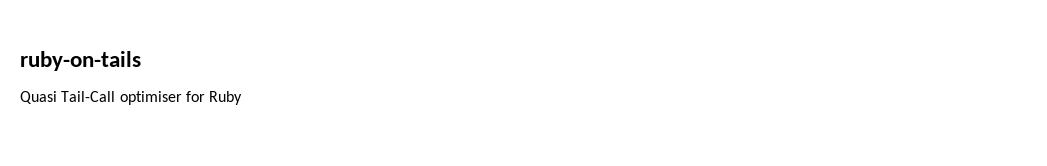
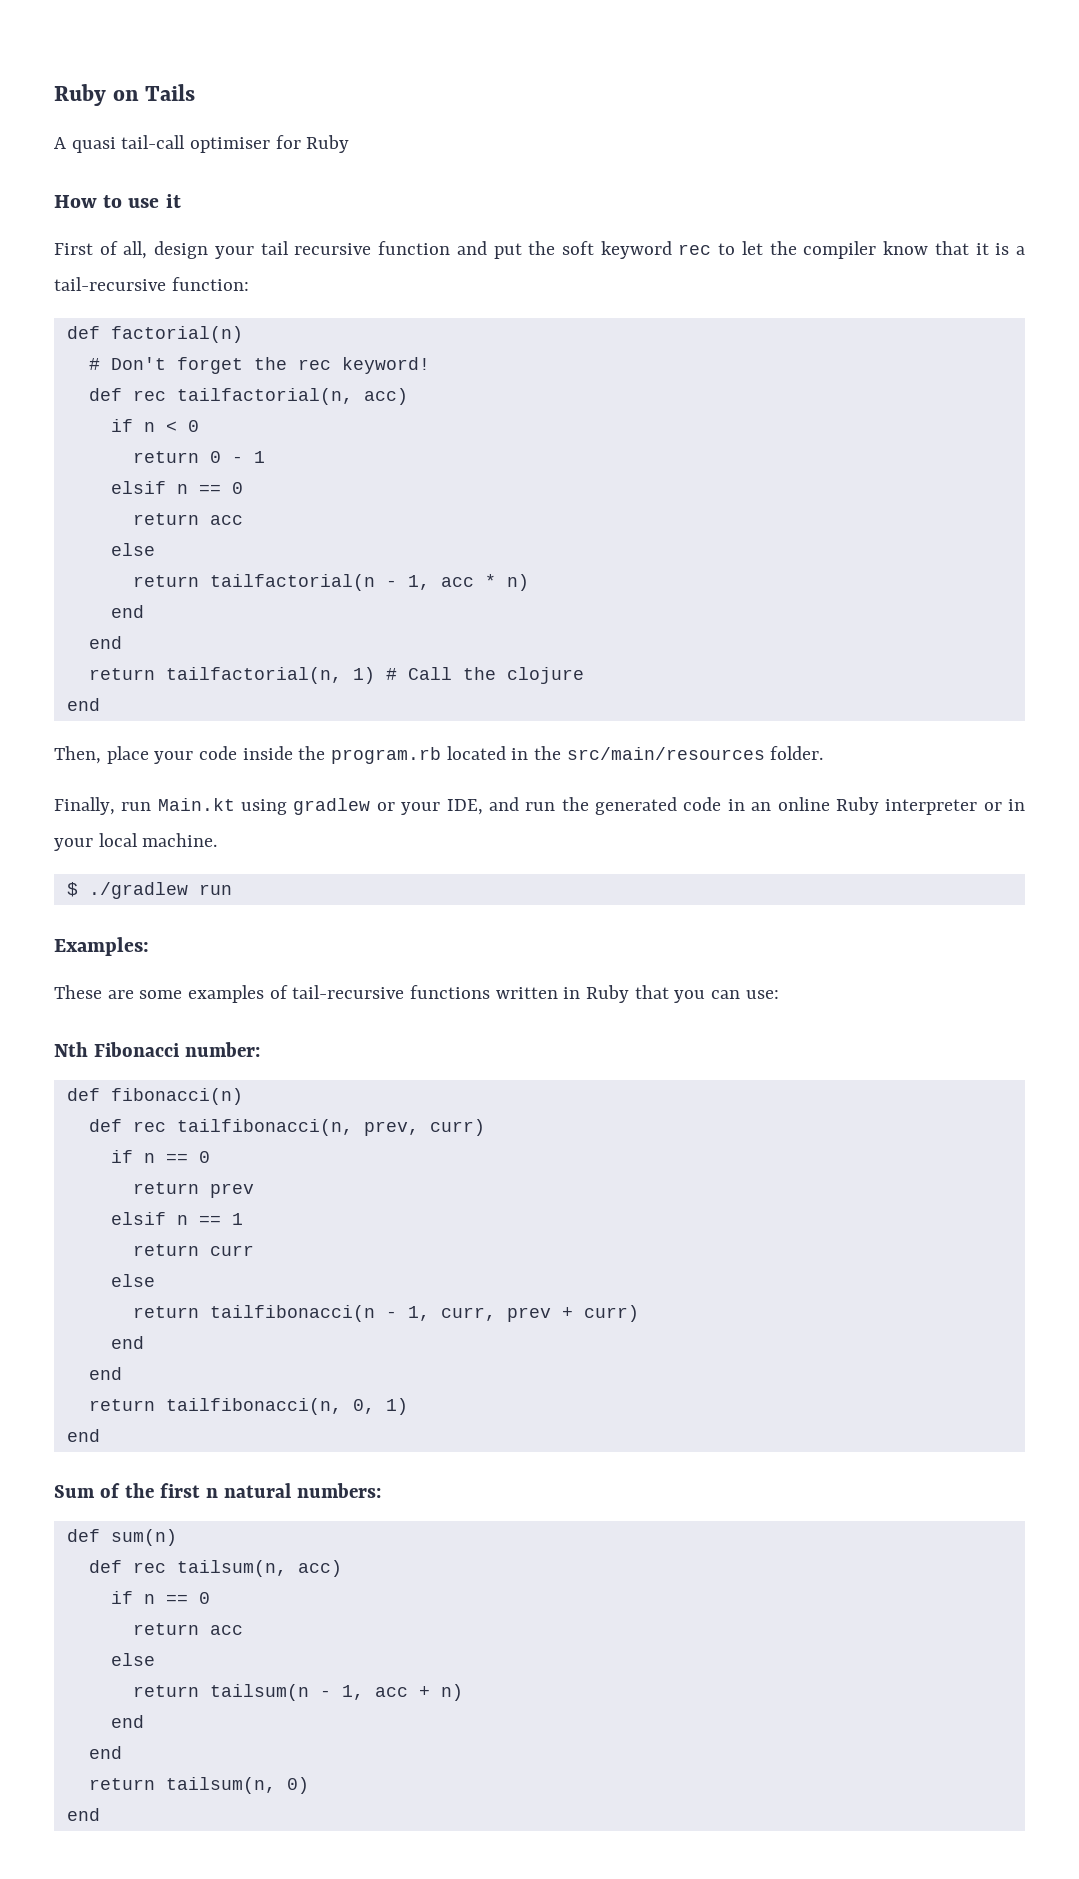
- ruby-on-tails
- Quasi Tail-Call optimiser for Ruby
+ Ruby on Tails
+ A quasi tail-call optimiser for Ruby
+ How to use it
+ First of all, design your tail recursive function and put the soft keyword rec to let the compiler know that it is a tail-recursive function:
+ def factorial(n)
+ # Don't forget the rec keyword!
+ def rec tailfactorial(n, acc)
+ if n < 0
+ return 0 - 1
+ elsif n == 0
+ return acc
+ else
+ return tailfactorial(n - 1, acc * n)
+ end
+ end
+ return tailfactorial(n, 1) # Call the clojure
+ end
+ Then, place your code inside the program.rb located in the src/main/resources folder.
+ Finally, run Main.kt using gradlew or your IDE, and run the generated code in an online Ruby interpreter or in your local machine.
+ $ ./gradlew run
+ Examples:
+ These are some examples of tail-recursive functions written in Ruby that you can use:
+ Nth Fibonacci number:
+ def fibonacci(n)
+ def rec tailfibonacci(n, prev, curr)
+ if n == 0
+ return prev
+ elsif n == 1
+ return curr
+ else
+ return tailfibonacci(n - 1, curr, prev + curr)
+ end
+ end
+ return tailfibonacci(n, 0, 1)
+ end
+ Sum of the first n natural numbers:
+ def sum(n)
+ def rec tailsum(n, acc)
+ if n == 0
+ return acc
+ else
+ return tailsum(n - 1, acc + n)
+ end
+ end
+ return tailsum(n, 0)
+ end

